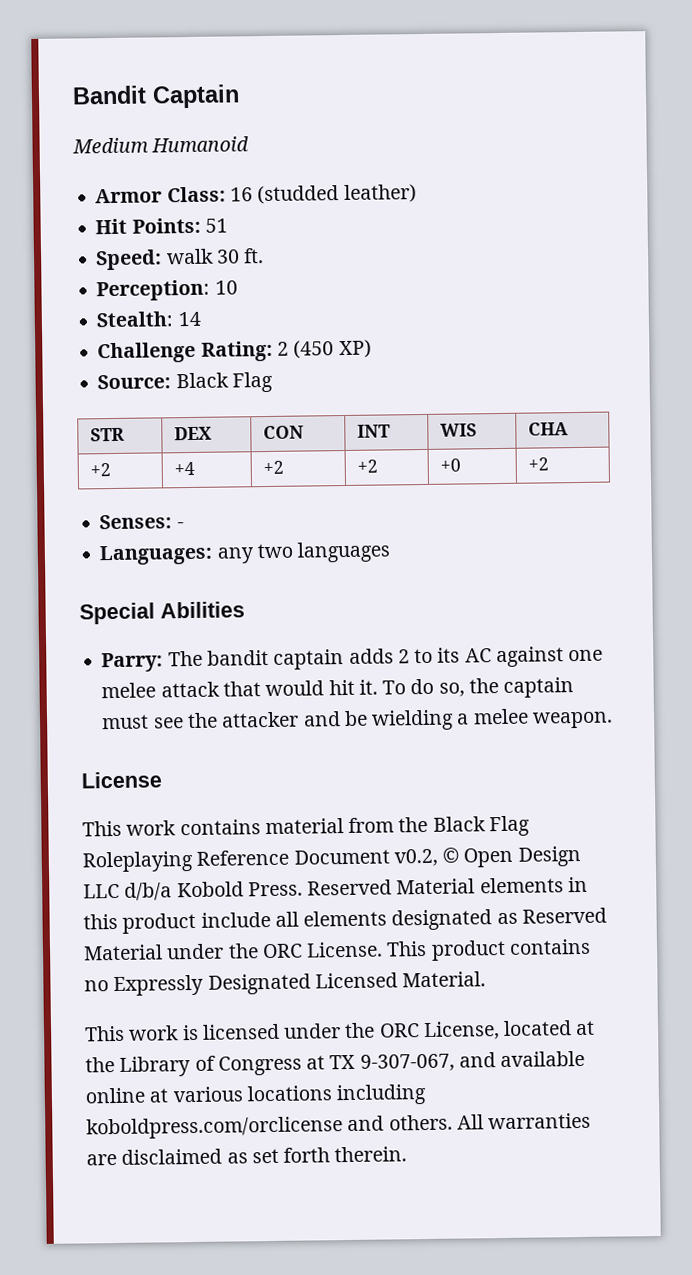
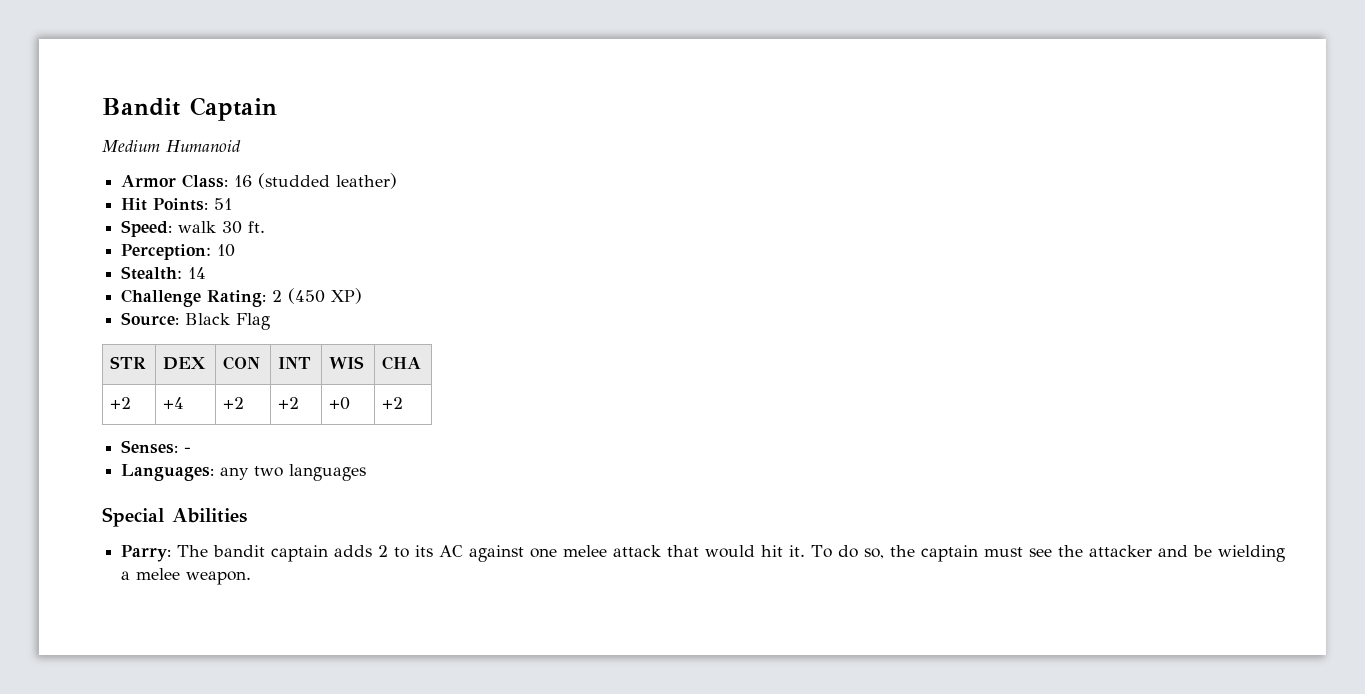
- License
- This work contains material from the Black Flag Roleplaying Reference Document v0.2, © Open Design LLC d/b/a Kobold Press. Reserved Material elements in this product include all elements designated as Reserved Material under the ORC License. This product contains no Expressly Designated Licensed Material.
- This work is licensed under the ORC License, located at the Library of Congress at TX 9-307-067, and available online at various locations including koboldpress.com/orclicense and others. All warranties are disclaimed as set forth therein.

